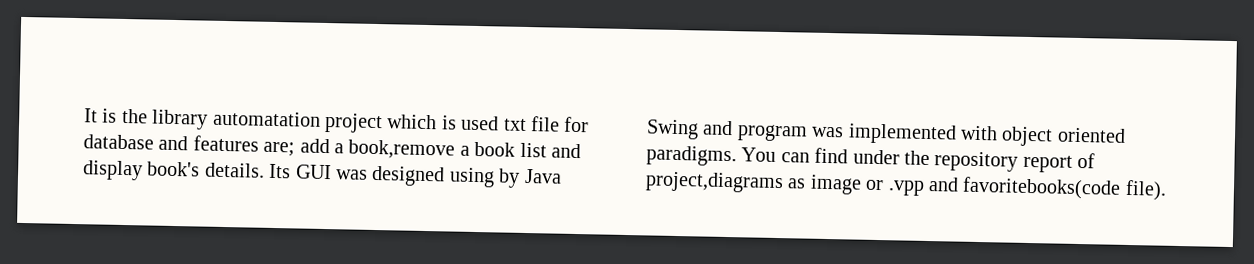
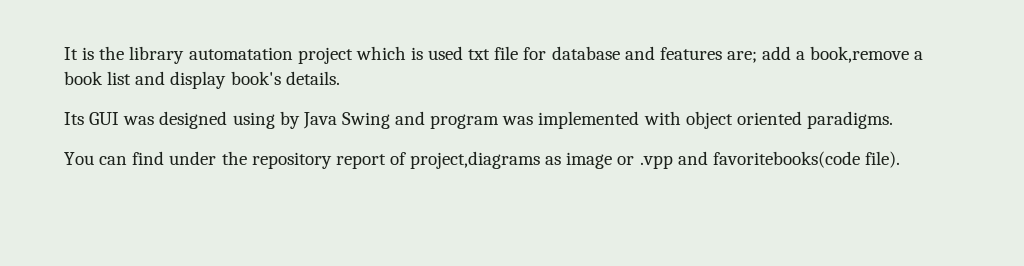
- It is the library automatation project which is used txt file for database and features are; add a book,remove a book list and display book's details. Its GUI was designed using by Java Swing and program was implemented with object oriented paradigms. You can find under the repository report of project,diagrams as image or .vpp and favoritebooks(code file).
+ It is the library automatation project which is used txt file for database and features are; add a book,remove a book list and display book's details.
+ Its GUI was designed using by Java Swing and program was implemented with object oriented paradigms.
+ You can find under the repository report of project,diagrams as image or .vpp and favoritebooks(code file).

